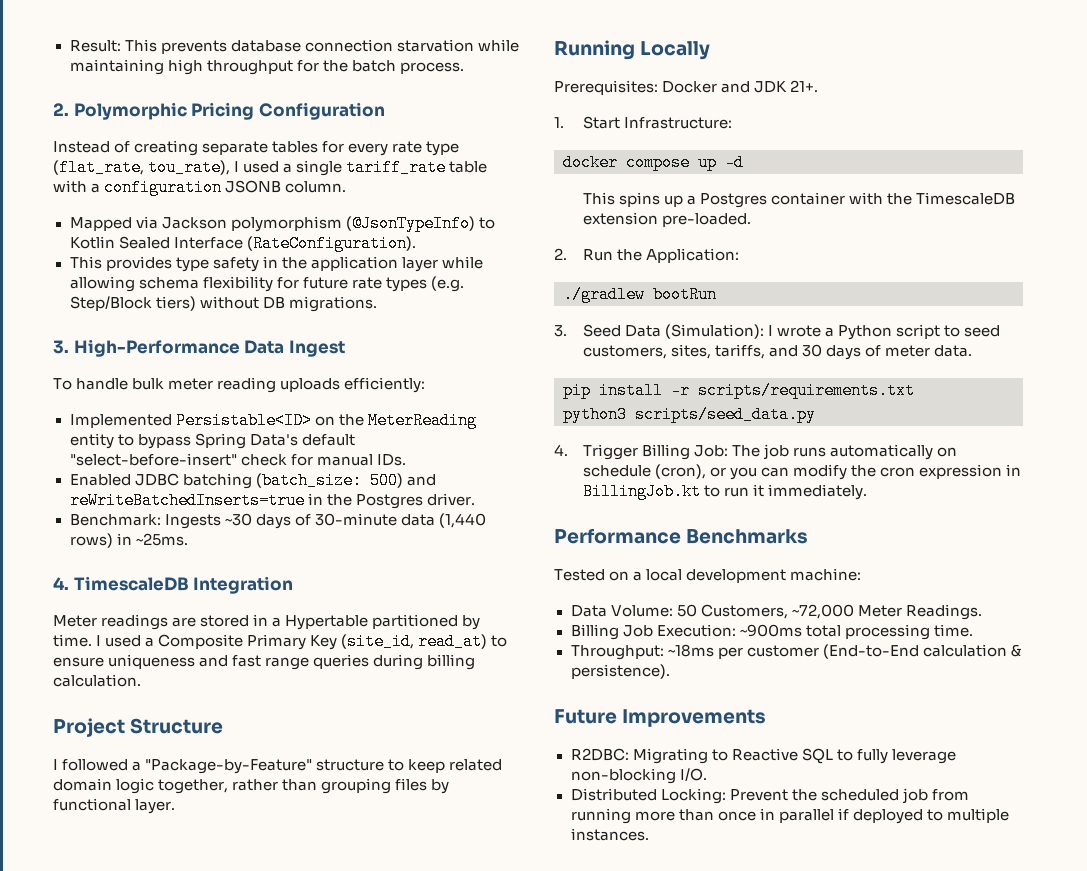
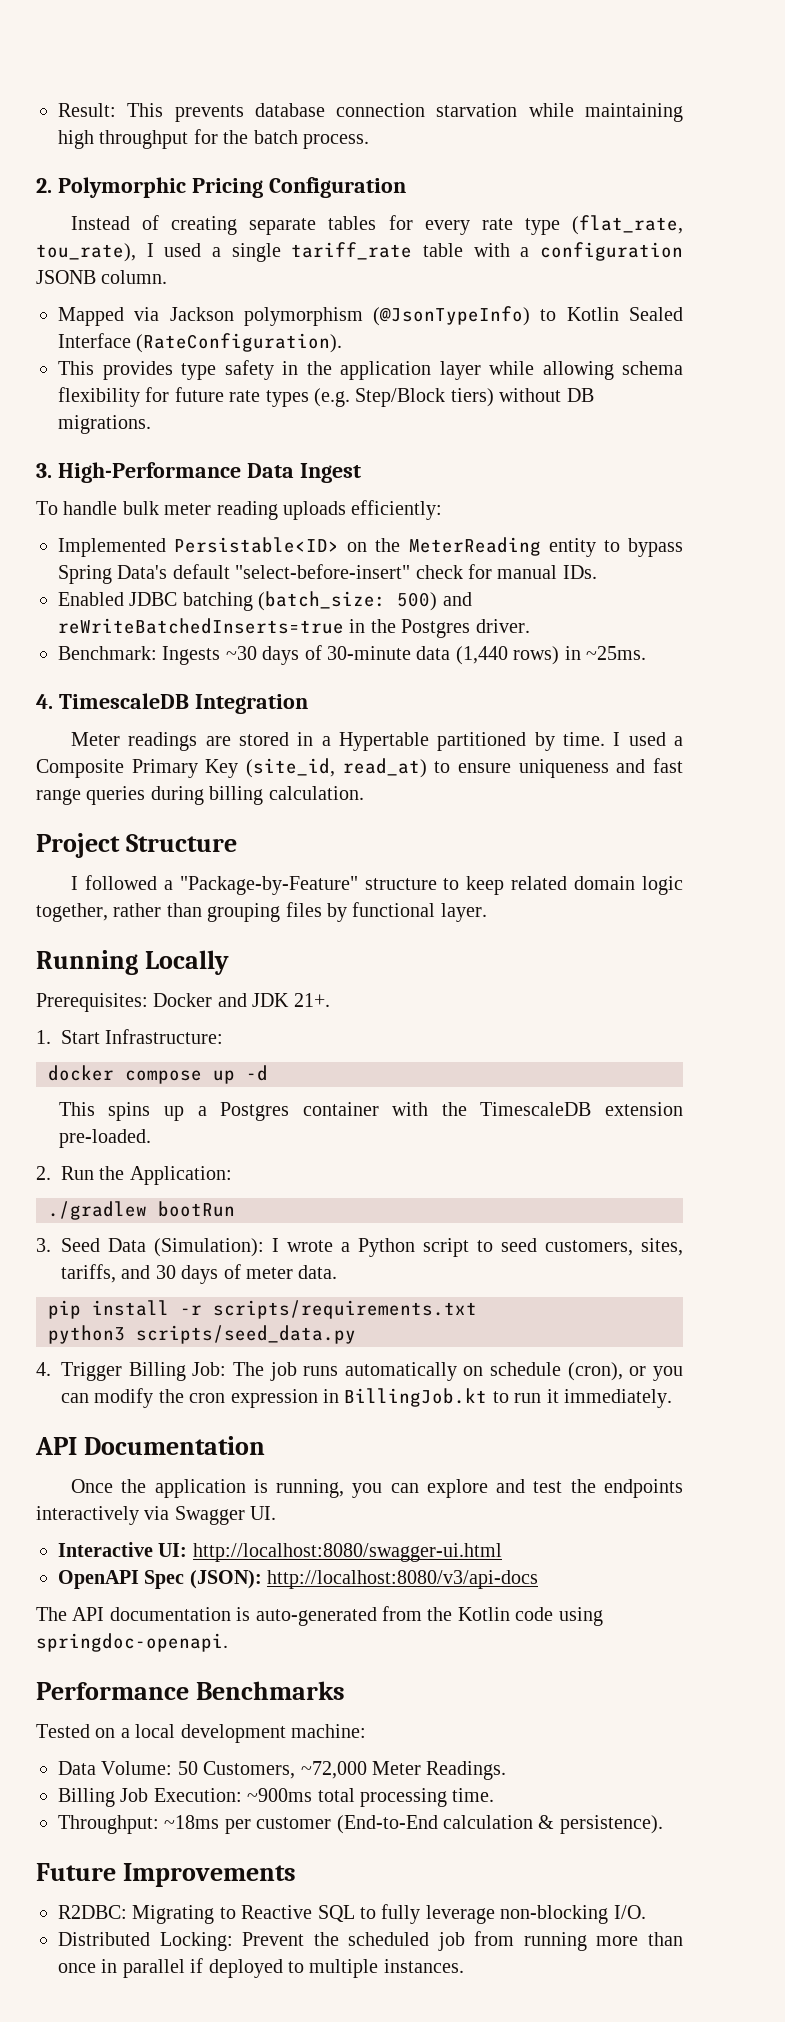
+ API Documentation
+ Once the application is running, you can explore and test the endpoints interactively via Swagger UI.
+ Interactive UI: http://localhost:8080/swagger-ui.html
+ OpenAPI Spec (JSON): http://localhost:8080/v3/api-docs
+ The API documentation is auto-generated from the Kotlin code using springdoc-openapi.

